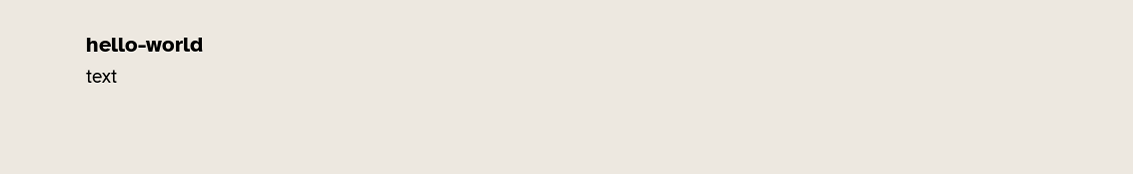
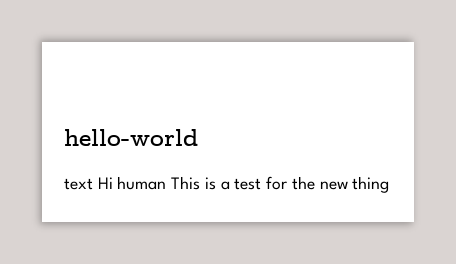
- text
+ text Hi human This is a test for the new thing

